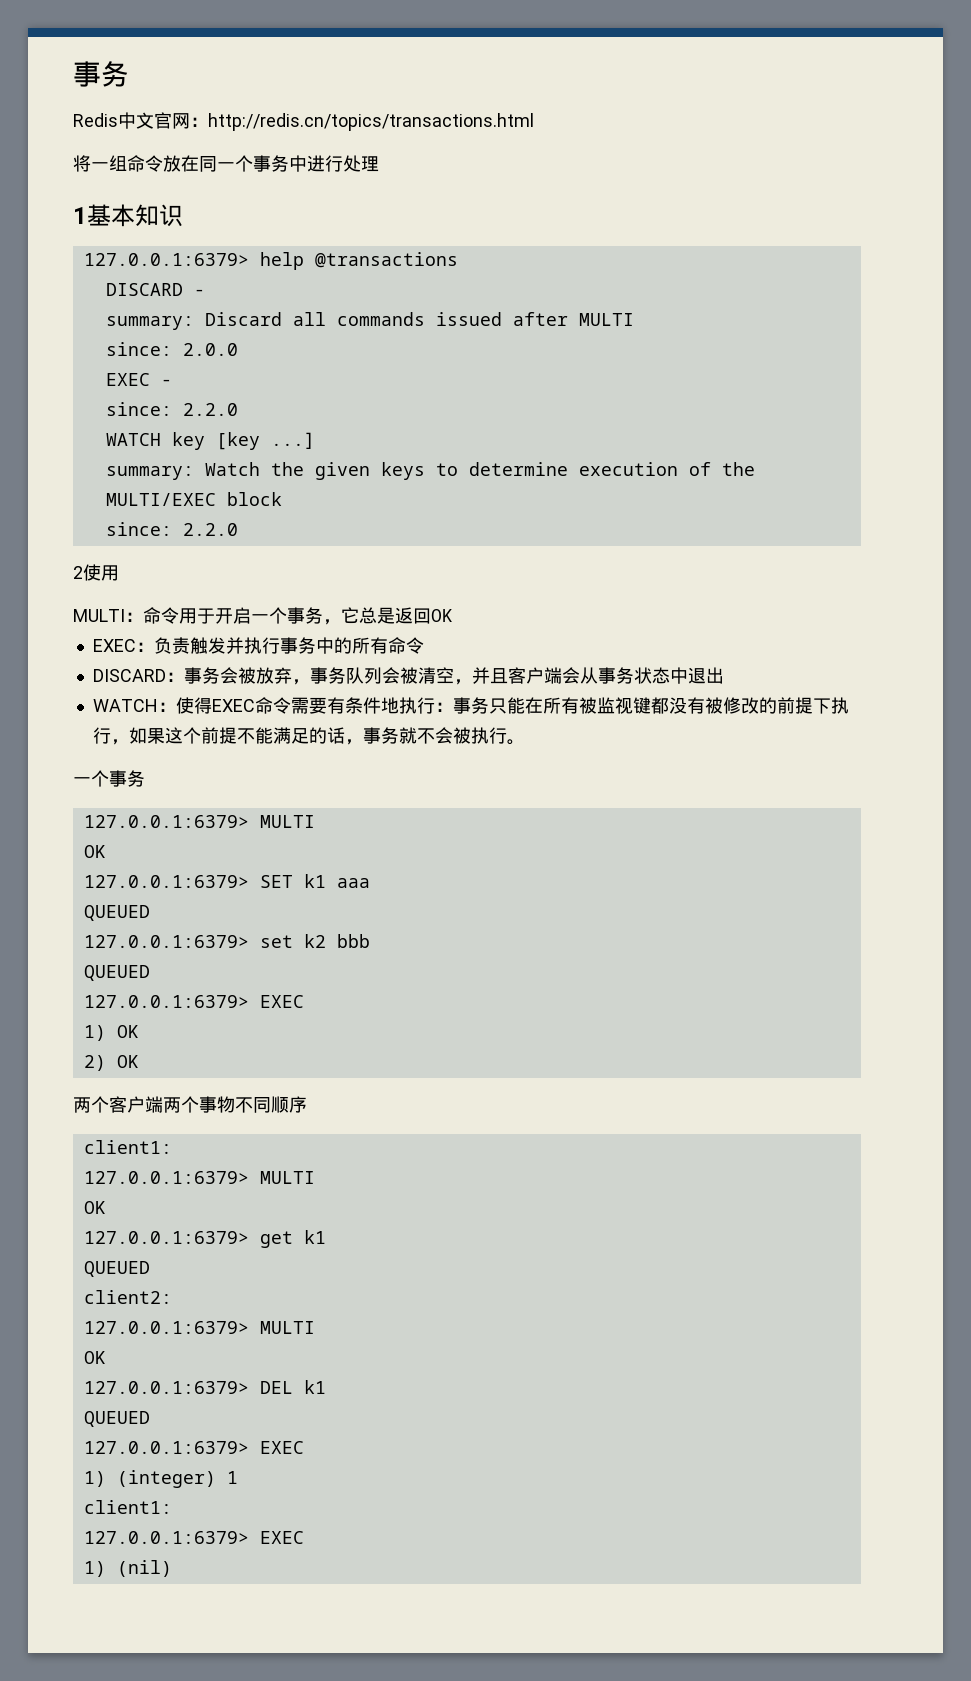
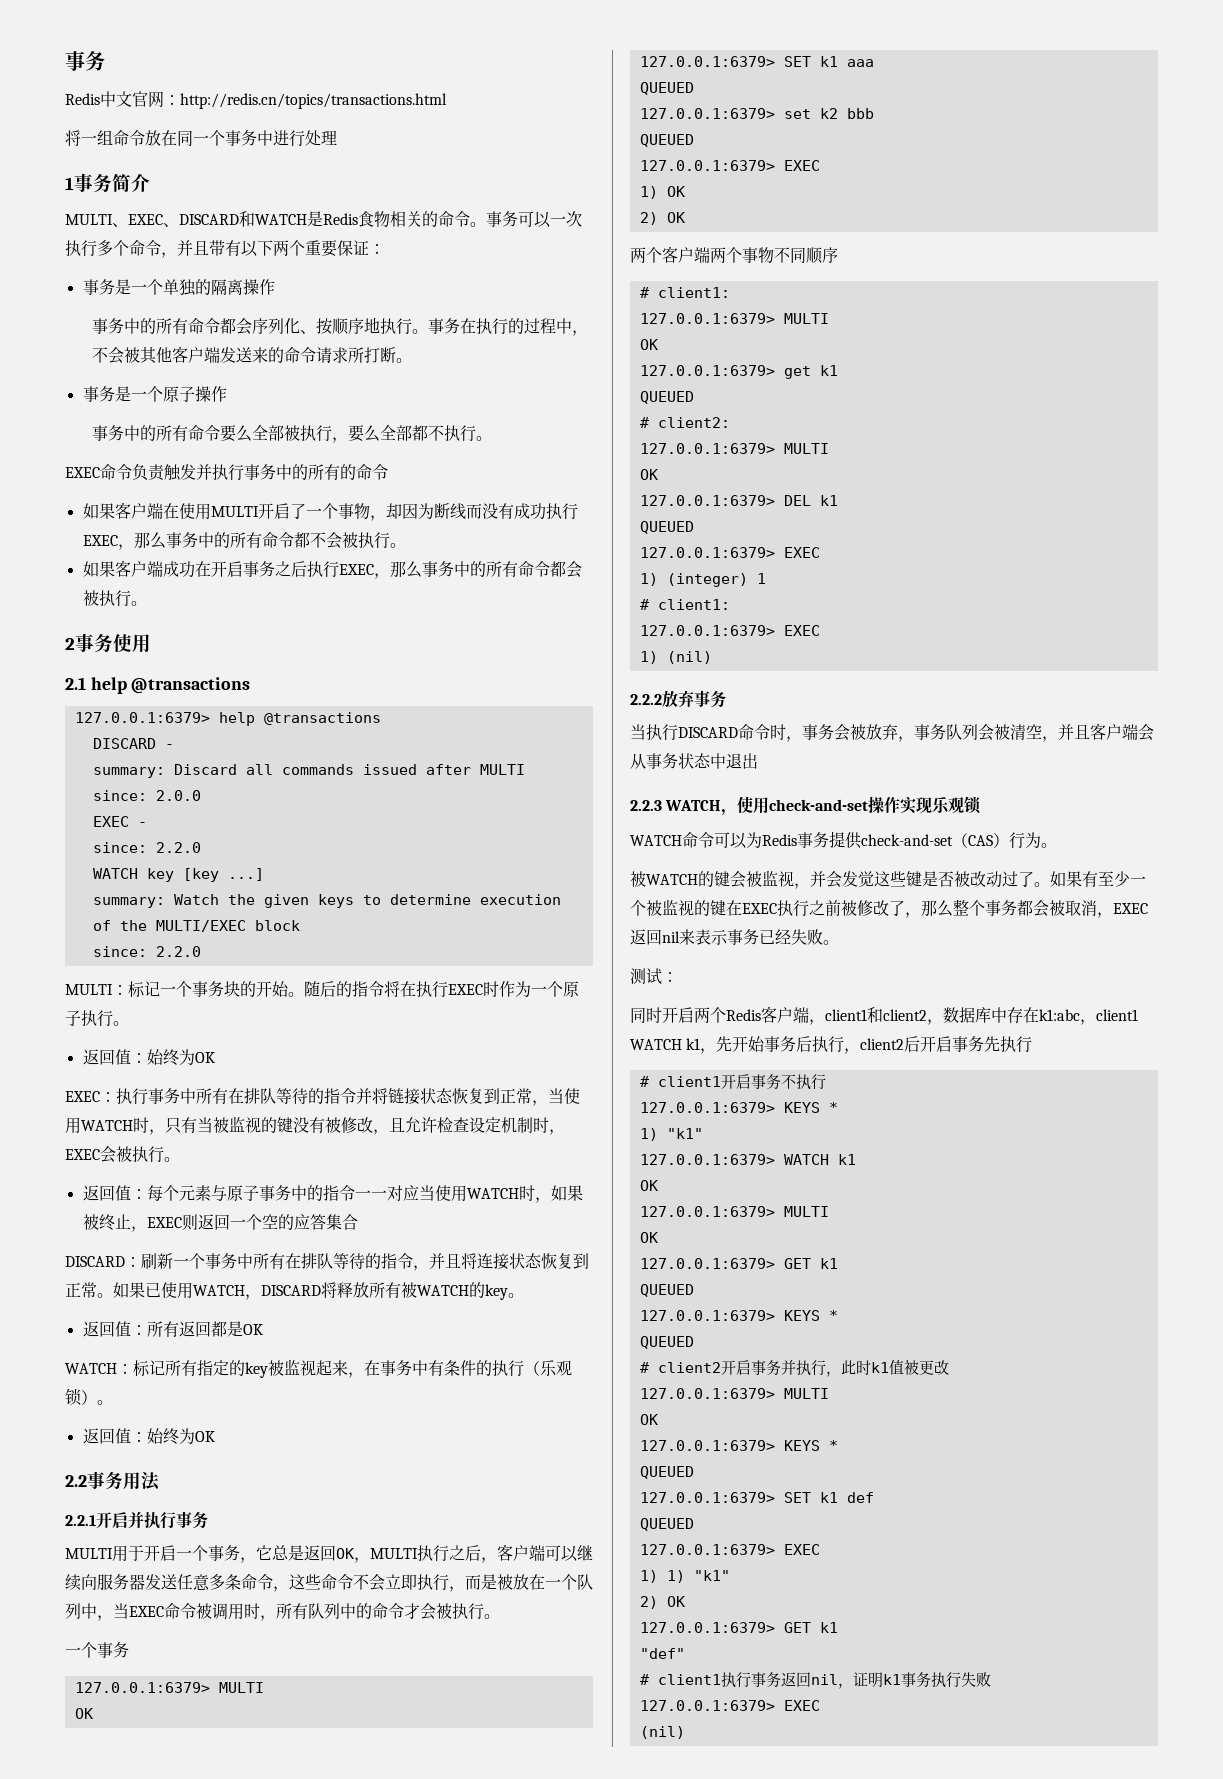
- 1基本知识
+ 1事务简介
+ MULTI、EXEC、DISCARD和WATCH是Redis食物相关的命令。事务可以一次执行多个命令，并且带有以下两个重要保证：
+ 事务是一个单独的隔离操作
+ 事务中的所有命令都会序列化、按顺序地执行。事务在执行的过程中，不会被其他客户端发送来的命令请求所打断。
+ 事务是一个原子操作
+ 事务中的所有命令要么全部被执行，要么全部都不执行。
+ EXEC命令负责触发并执行事务中的所有的命令
+ 如果客户端在使用MULTI开启了一个事物，却因为断线而没有成功执行EXEC，那么事务中的所有命令都不会被执行。
+ 如果客户端成功在开启事务之后执行EXEC，那么事务中的所有命令都会被执行。
+ 2事务使用
+ 2.1 help @transactions
- 2使用
- MULTI：命令用于开启一个事务，它总是返回OK
- EXEC：负责触发并执行事务中的所有命令
- DISCARD：事务会被放弃，事务队列会被清空，并且客户端会从事务状态中退出
- WATCH：使得EXEC命令需要有条件地执行：事务只能在所有被监视键都没有被修改的前提下执行，如果这个前提不能满足的话，事务就不会被执行。
+ MULTI：标记一个事务块的开始。随后的指令将在执行EXEC时作为一个原子执行。
+ 返回值：始终为OK
+ EXEC：执行事务中所有在排队等待的指令并将链接状态恢复到正常，当使用WATCH时，只有当被监视的键没有被修改，且允许检查设定机制时，EXEC会被执行。
+ 返回值：每个元素与原子事务中的指令一一对应当使用WATCH时，如果被终止，EXEC则返回一个空的应答集合
+ DISCARD：刷新一个事务中所有在排队等待的指令，并且将连接状态恢复到正常。如果已使用WATCH，DISCARD将释放所有被WATCH的key。
+ 返回值：所有返回都是OK
+ WATCH：标记所有指定的key被监视起来，在事务中有条件的执行（乐观锁）。
+ 返回值：始终为OK
+ 2.2事务用法
+ 2.2.1开启并执行事务
+ MULTI用于开启一个事务，它总是返回OK，MULTI执行之后，客户端可以继续向服务器发送任意多条命令，这些命令不会立即执行，而是被放在一个队列中，当EXEC命令被调用时，所有队列中的命令才会被执行。
  两个客户端两个事物不同顺序
- client1:
+ # client1:
- client2:
+ # client2:
  1) (integer) 1
- client1:
+ # client1:
+ 2.2.2放弃事务
+ 当执行DISCARD命令时，事务会被放弃，事务队列会被清空，并且客户端会从事务状态中退出
+ 2.2.3 WATCH，使用check-and-set操作实现乐观锁
+ WATCH命令可以为Redis事务提供check-and-set（CAS）行为。
+ 被WATCH的键会被监视，并会发觉这些键是否被改动过了。如果有至少一个被监视的键在EXEC执行之前被修改了，那么整个事务都会被取消，EXEC返回nil来表示事务已经失败。
+ 测试：
+ 同时开启两个Redis客户端，client1和client2，数据库中存在k1:abc，client1 WATCH k1，先开始事务后执行，client2后开启事务先执行
+ # client1开启事务不执行
+ 127.0.0.1:6379> KEYS *
+ 1) "k1"
+ 127.0.0.1:6379> WATCH k1
+ OK
+ 127.0.0.1:6379> MULTI
+ OK
+ 127.0.0.1:6379> GET k1
+ QUEUED
+ 127.0.0.1:6379> KEYS *
+ QUEUED
+ # client2开启事务并执行，此时k1值被更改
+ 127.0.0.1:6379> MULTI
+ OK
+ 127.0.0.1:6379> KEYS *
+ QUEUED
+ 127.0.0.1:6379> SET k1 def
+ QUEUED
+ 127.0.0.1:6379> EXEC
+ 1) 1) "k1"
+ 2) OK
+ 127.0.0.1:6379> GET k1
+ "def"
+ # client1执行事务返回nil，证明k1事务执行失败
+ 127.0.0.1:6379> EXEC
+ (nil)

